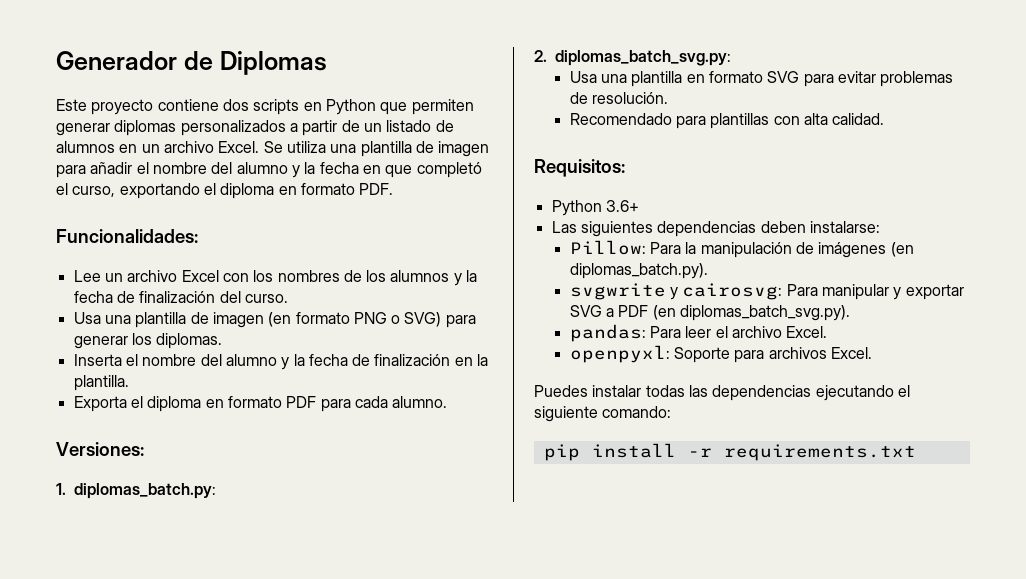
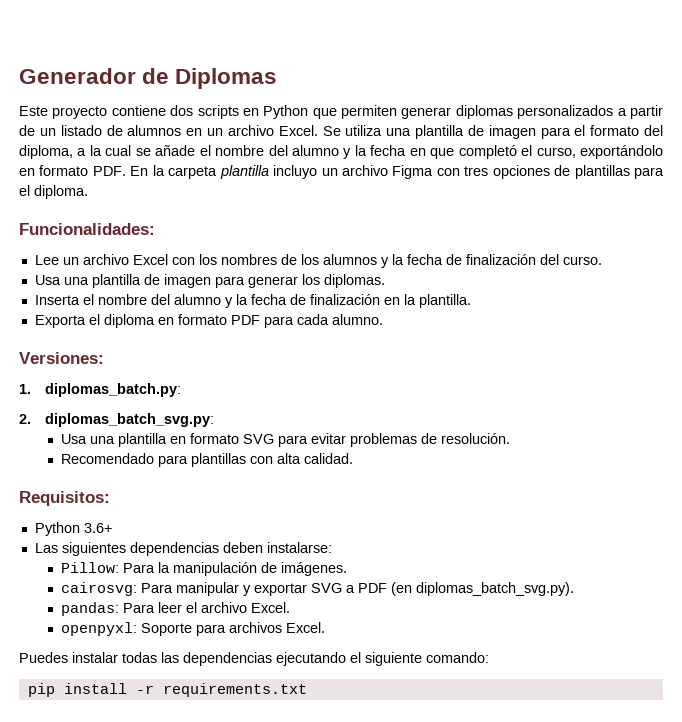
- Se utiliza una plantilla de imagen para añadir el nombre del alumno y la fecha en que completó el curso, exportando el diploma en formato PDF.
+ Se utiliza una plantilla de imagen para el formato del diploma, a la cual se añade el nombre del alumno y la fecha en que completó el curso, exportándolo en formato PDF. En la carpeta plantilla incluyo un archivo Figma con tres opciones de plantillas para el diploma.
- Usa una plantilla de imagen (en formato PNG o SVG) para generar los diplomas.
+ Usa una plantilla de imagen para generar los diplomas.
- Pillow: Para la manipulación de imágenes (en diplomas_batch.py).
- svgwrite y cairosvg: Para manipular y exportar SVG a PDF (en diplomas_batch_svg.py).
+ Pillow: Para la manipulación de imágenes.
+ cairosvg: Para manipular y exportar SVG a PDF (en diplomas_batch_svg.py).

